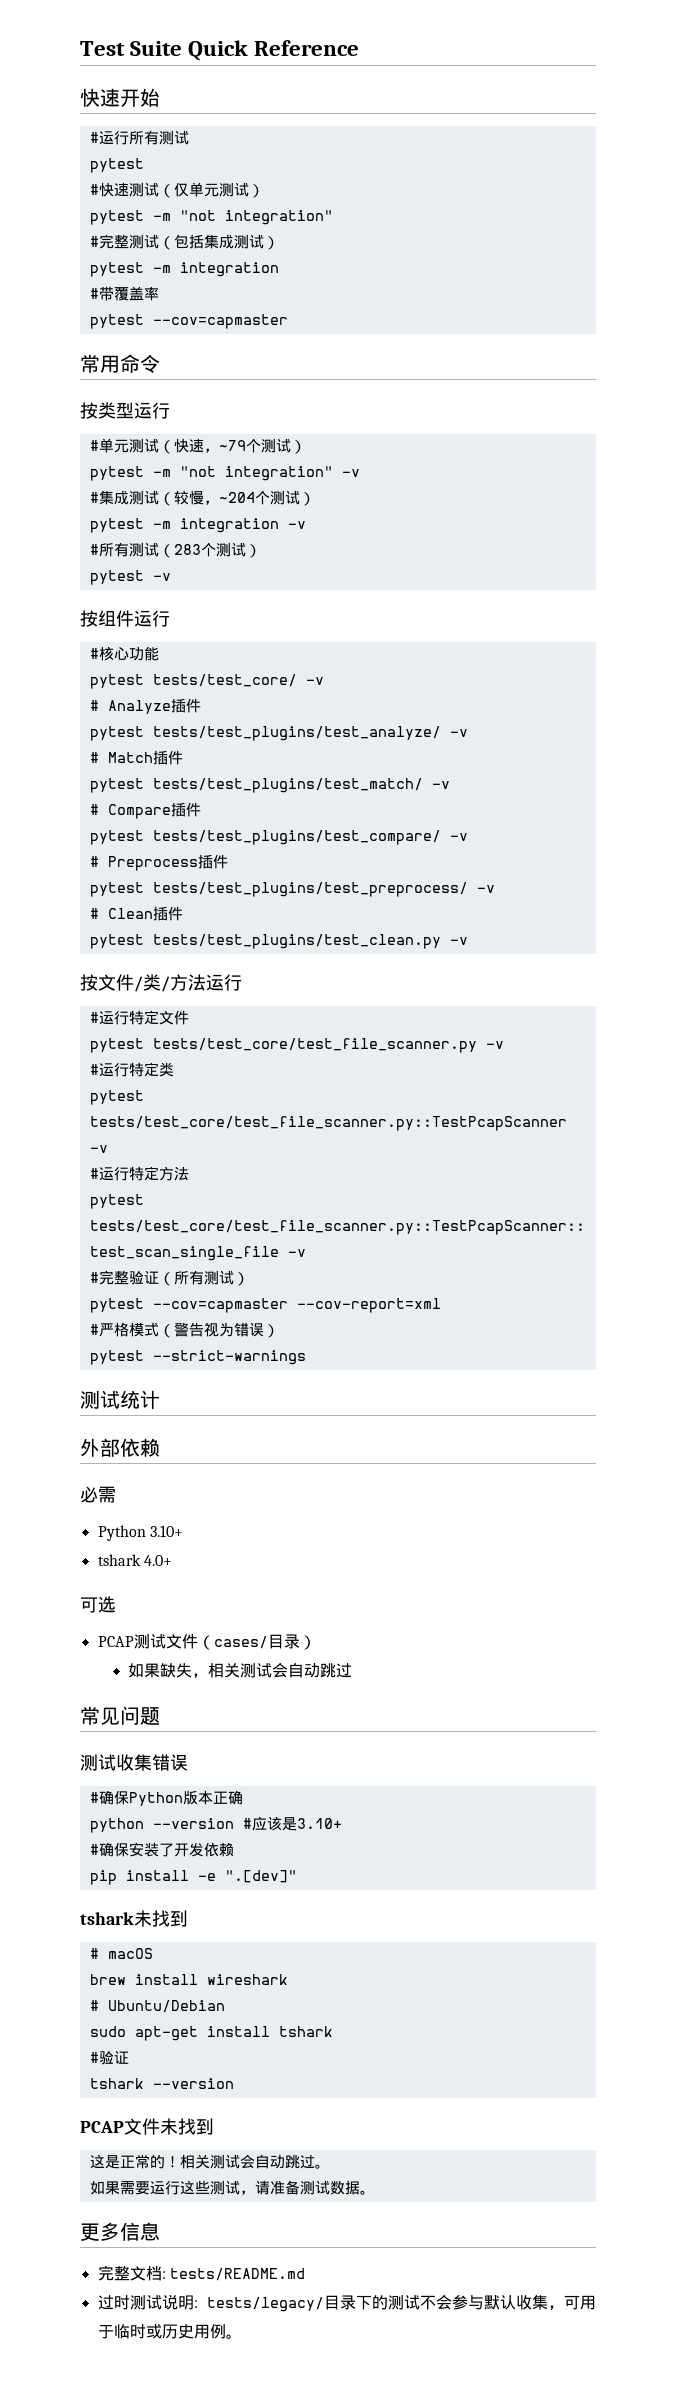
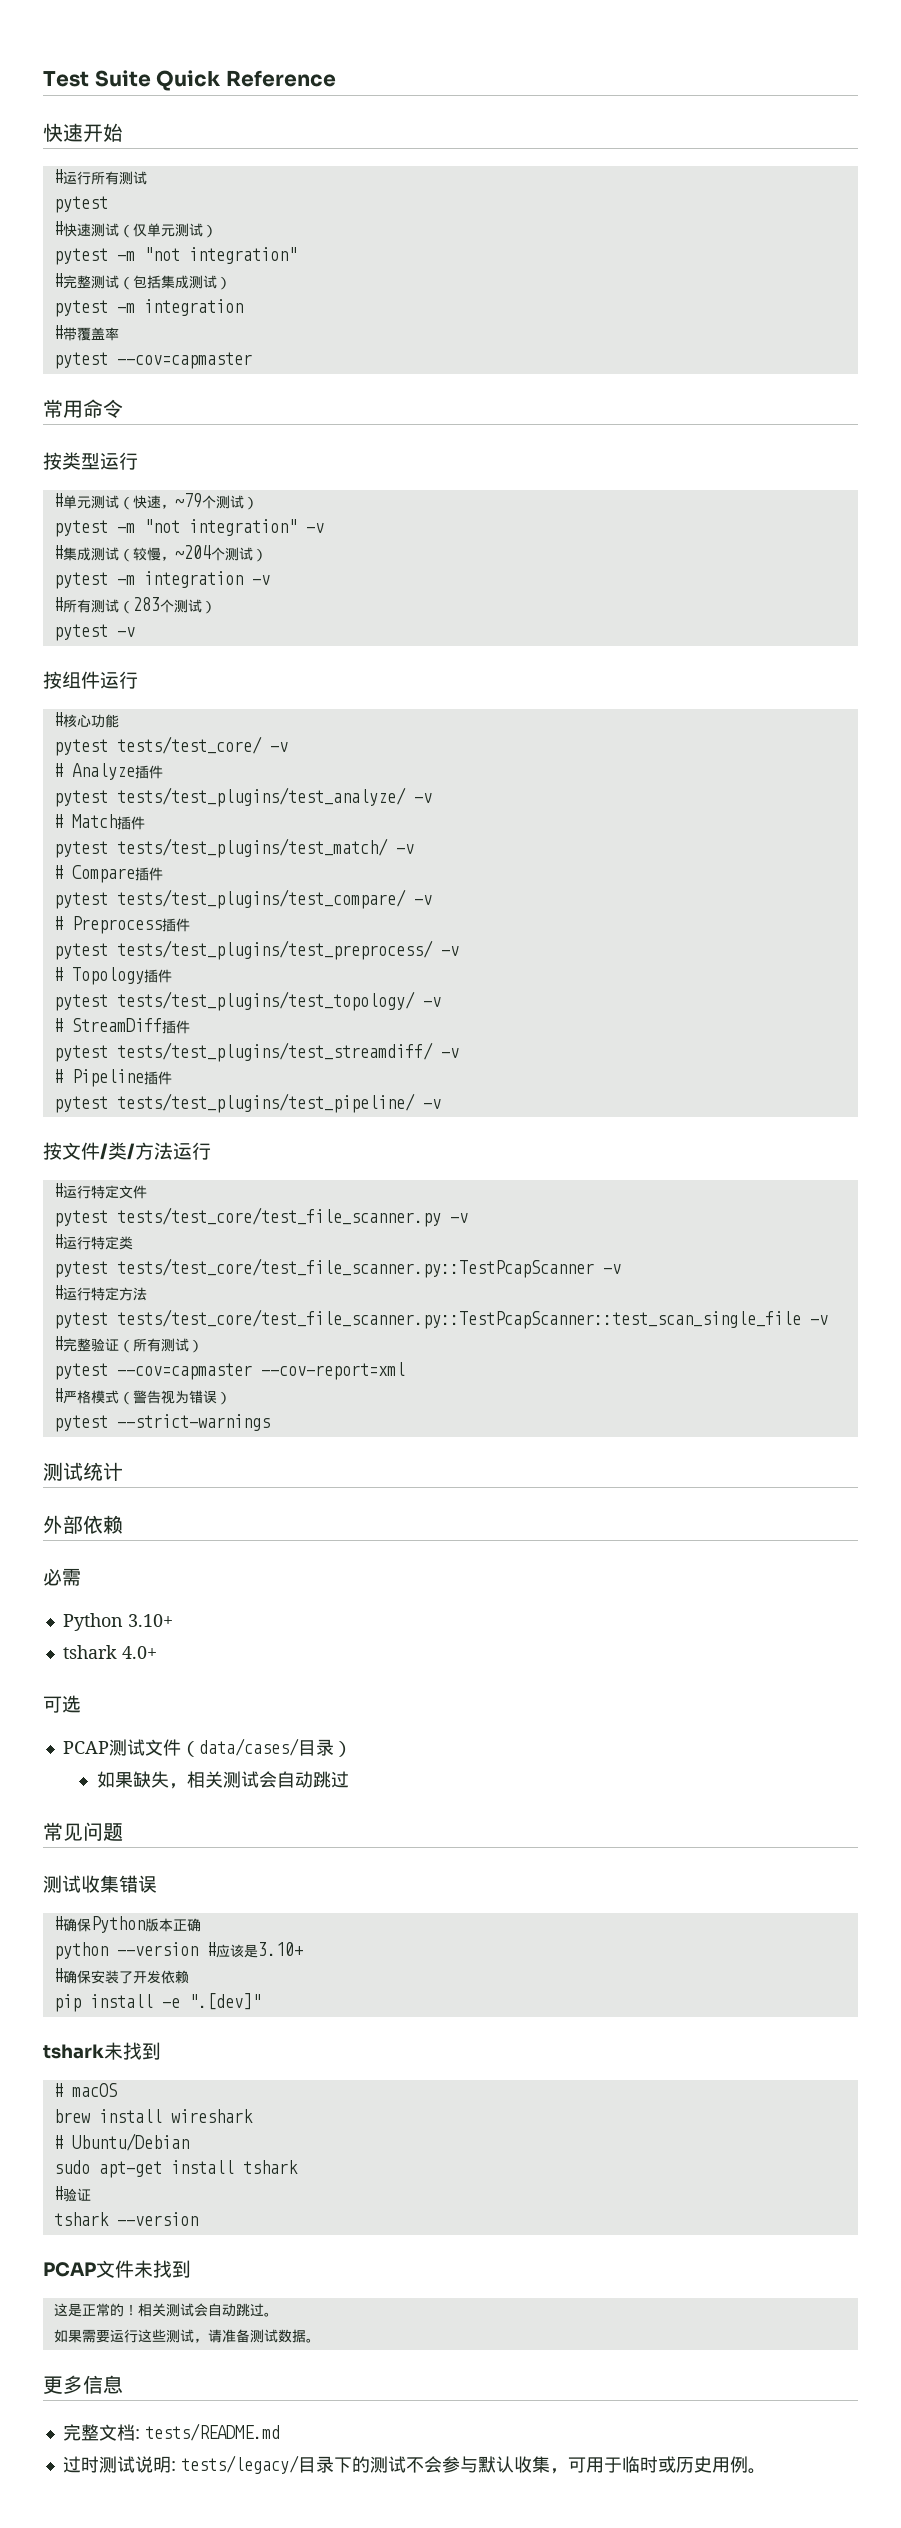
- # Clean插件
- pytest tests/test_plugins/test_clean.py -v
+ # Topology插件
+ pytest tests/test_plugins/test_topology/ -v
+ # StreamDiff插件
+ pytest tests/test_plugins/test_streamdiff/ -v
+ # Pipeline插件
+ pytest tests/test_plugins/test_pipeline/ -v
- PCAP测试文件（cases/目录）
+ PCAP测试文件（data/cases/目录）

